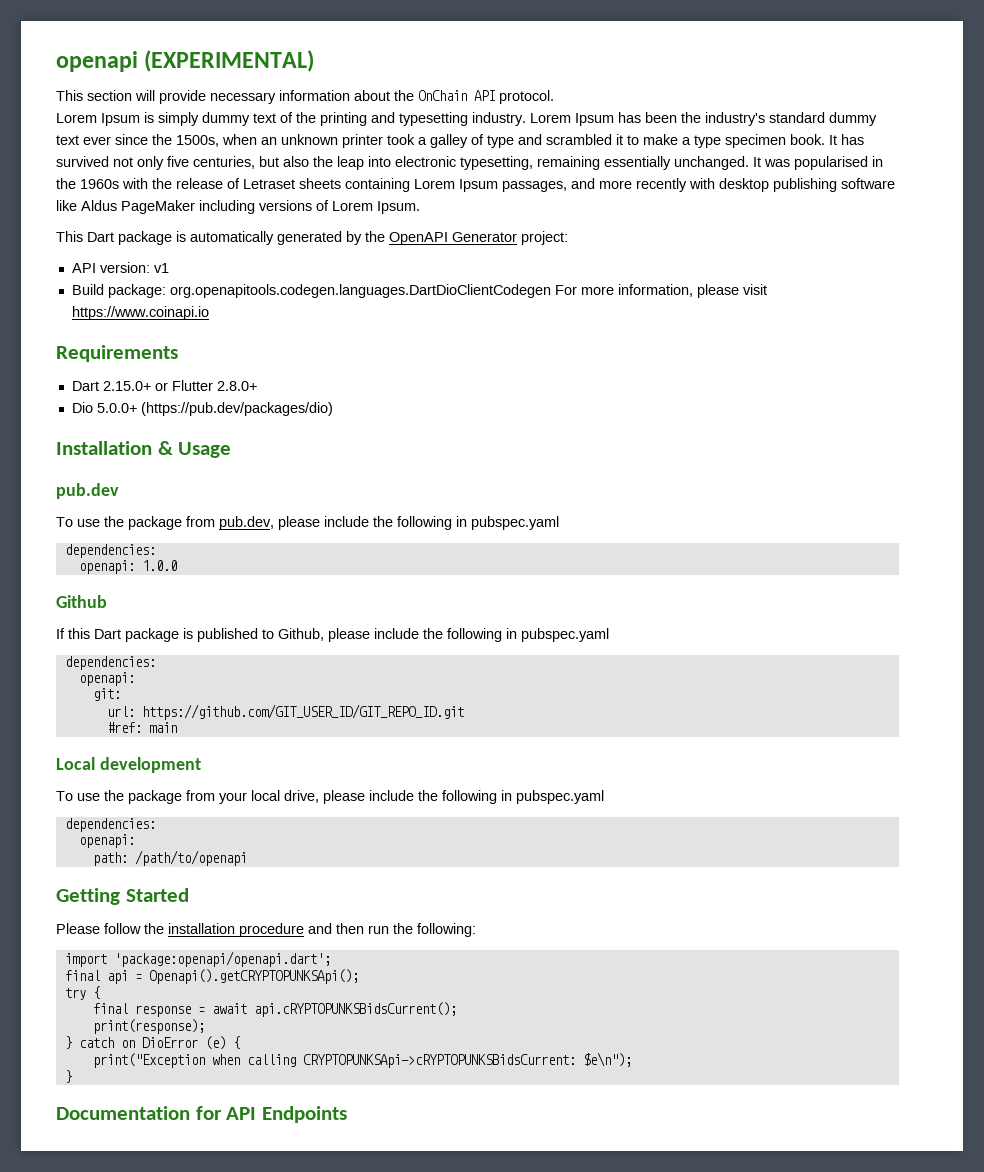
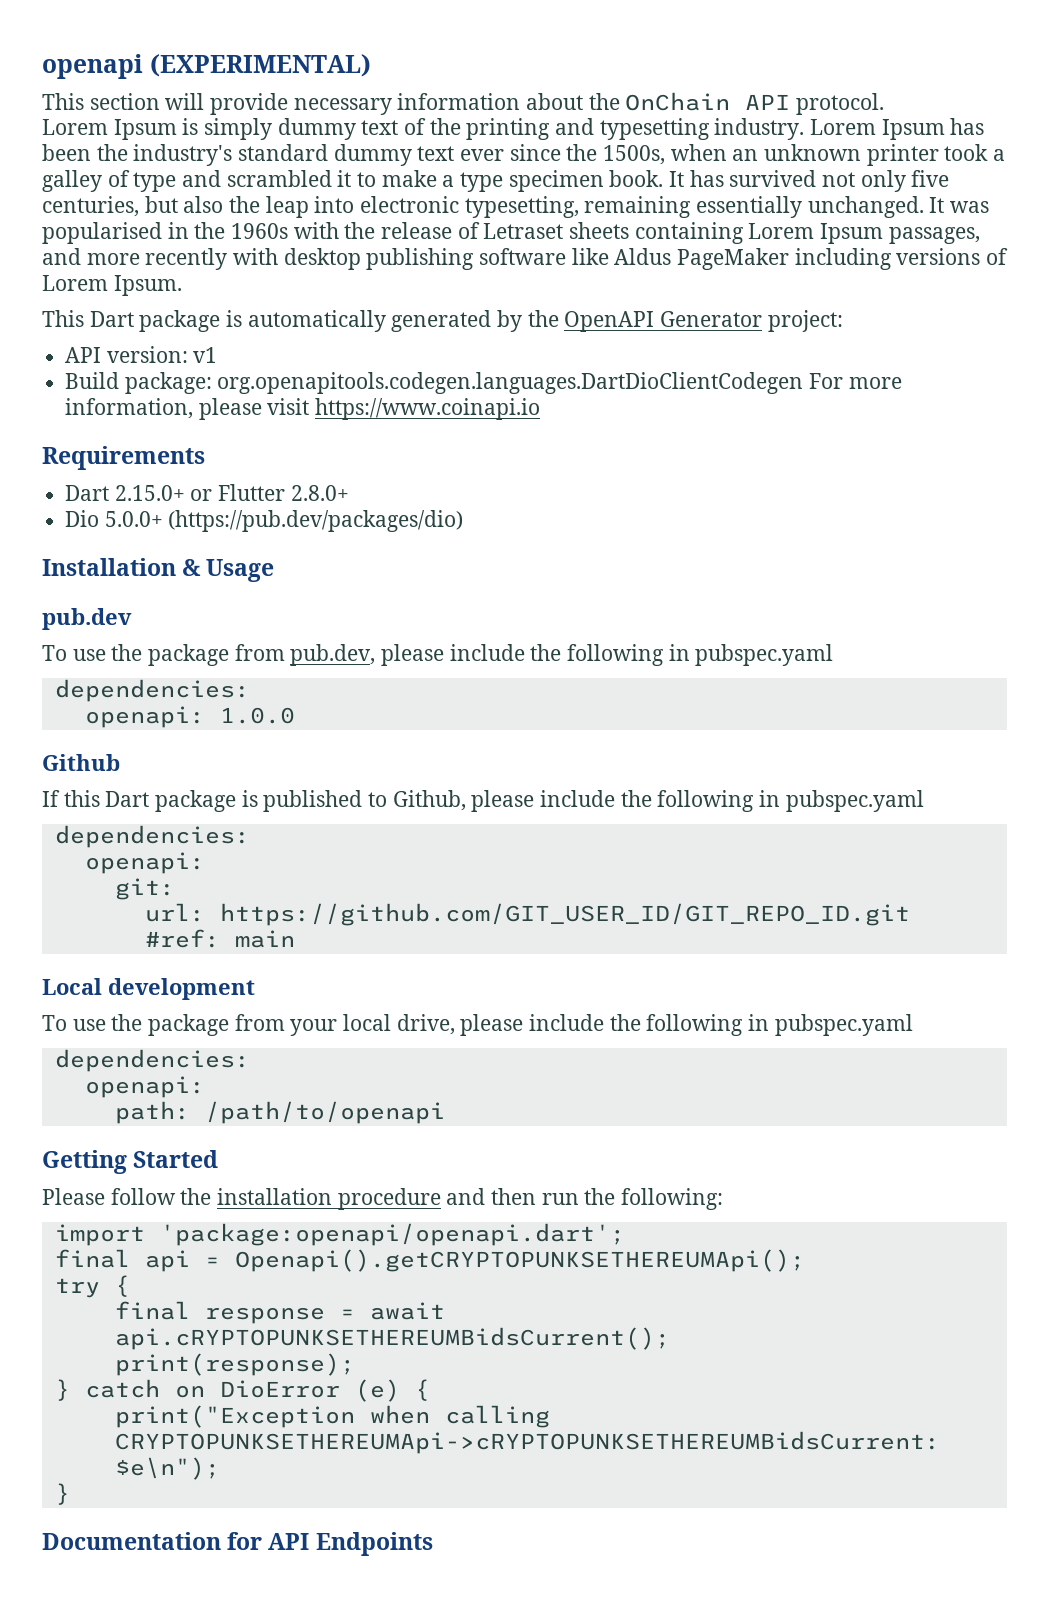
- final api = Openapi().getCRYPTOPUNKSApi();
+ final api = Openapi().getCRYPTOPUNKSETHEREUMApi();
- final response = await api.cRYPTOPUNKSBidsCurrent();
+ final response = await api.cRYPTOPUNKSETHEREUMBidsCurrent();
- print("Exception when calling CRYPTOPUNKSApi->cRYPTOPUNKSBidsCurrent: $e\n");
+ print("Exception when calling CRYPTOPUNKSETHEREUMApi->cRYPTOPUNKSETHEREUMBidsCurrent: $e\n");

